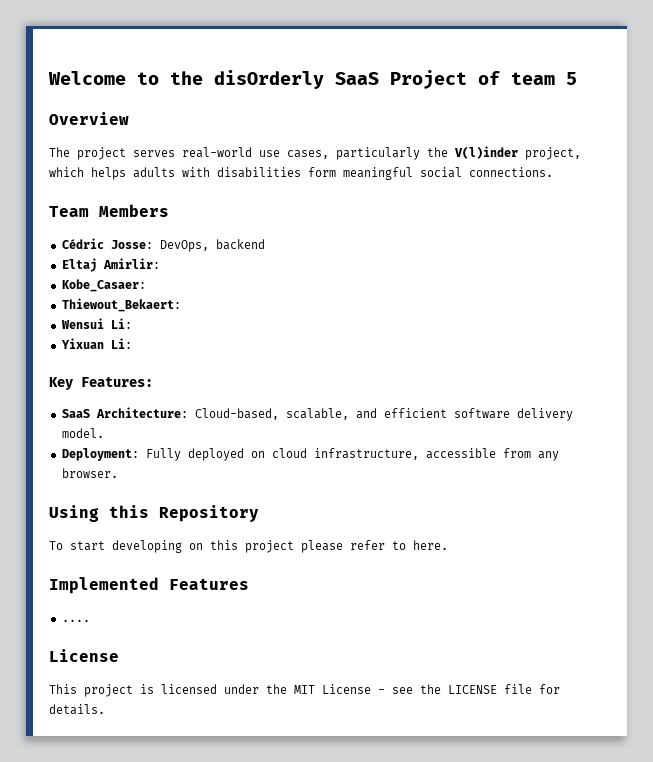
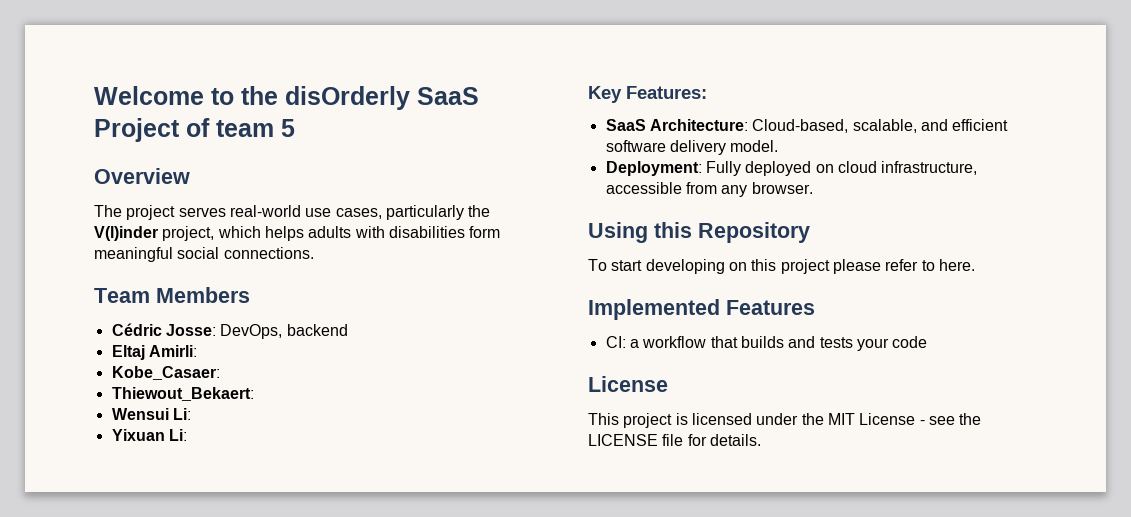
- Eltaj Amirlir:
+ Eltaj Amirli:
- ....
+ CI: a workflow that builds and tests your code

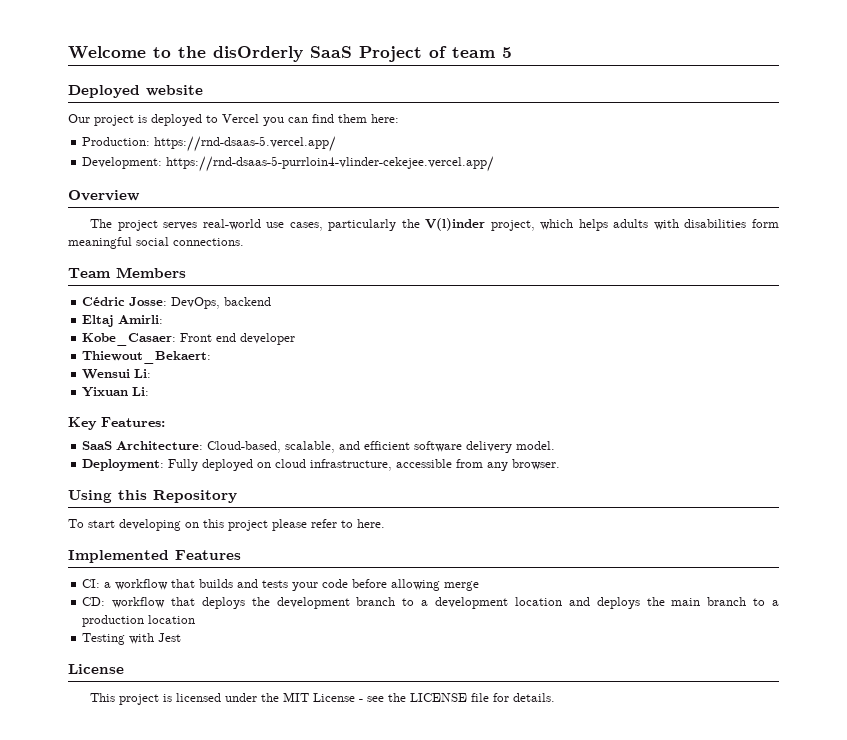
+ Deployed website
+ Our project is deployed to Vercel you can find them here:
+ Production: https://rnd-dsaas-5.vercel.app/
+ Development: https://rnd-dsaas-5-purrloin4-vlinder-cekejee.vercel.app/
- Kobe_Casaer:
+ Kobe_Casaer: Front end developer
- CI: a workflow that builds and tests your code
+ CI: a workflow that builds and tests your code before allowing merge
+ CD: workflow that deploys the development branch to a development location and deploys the main branch to a production location
+ Testing with Jest

